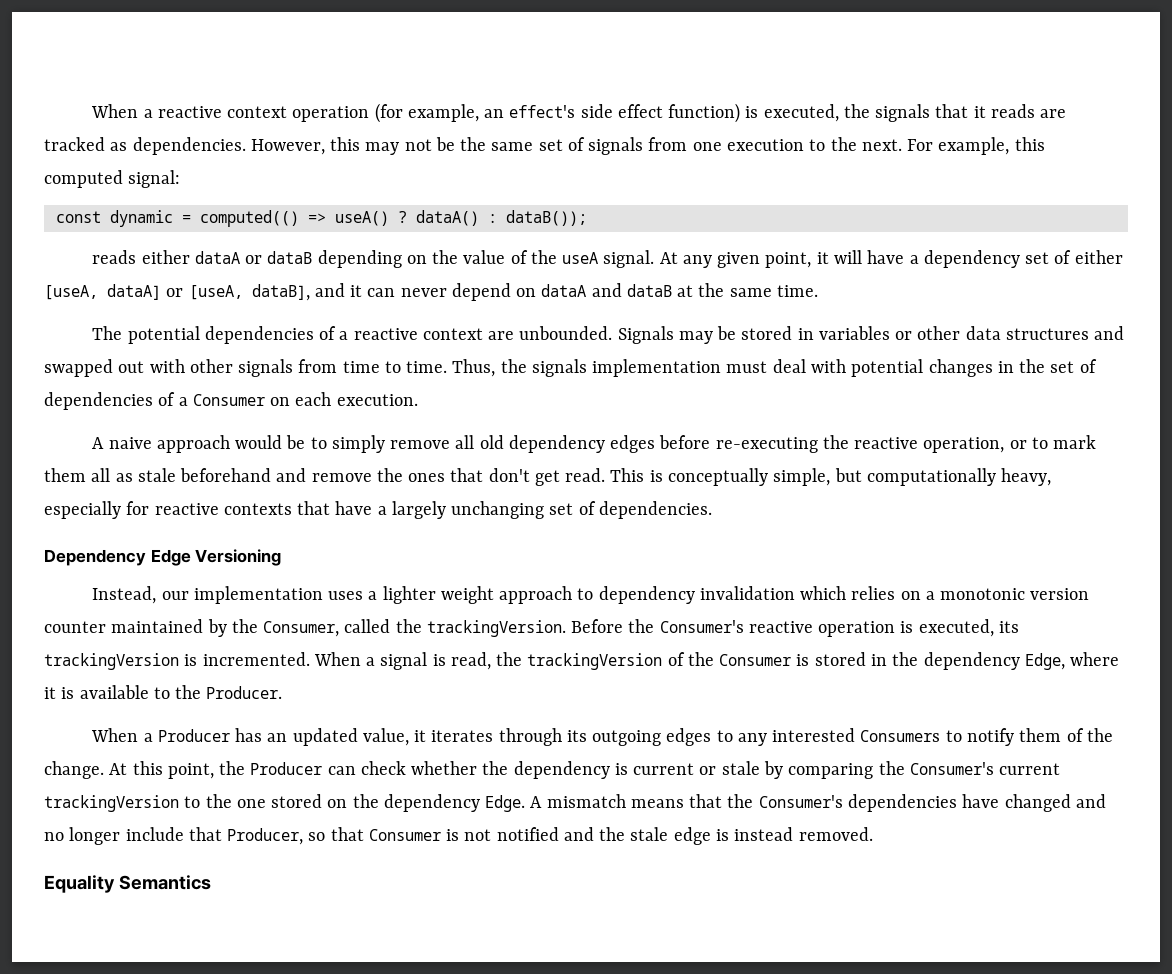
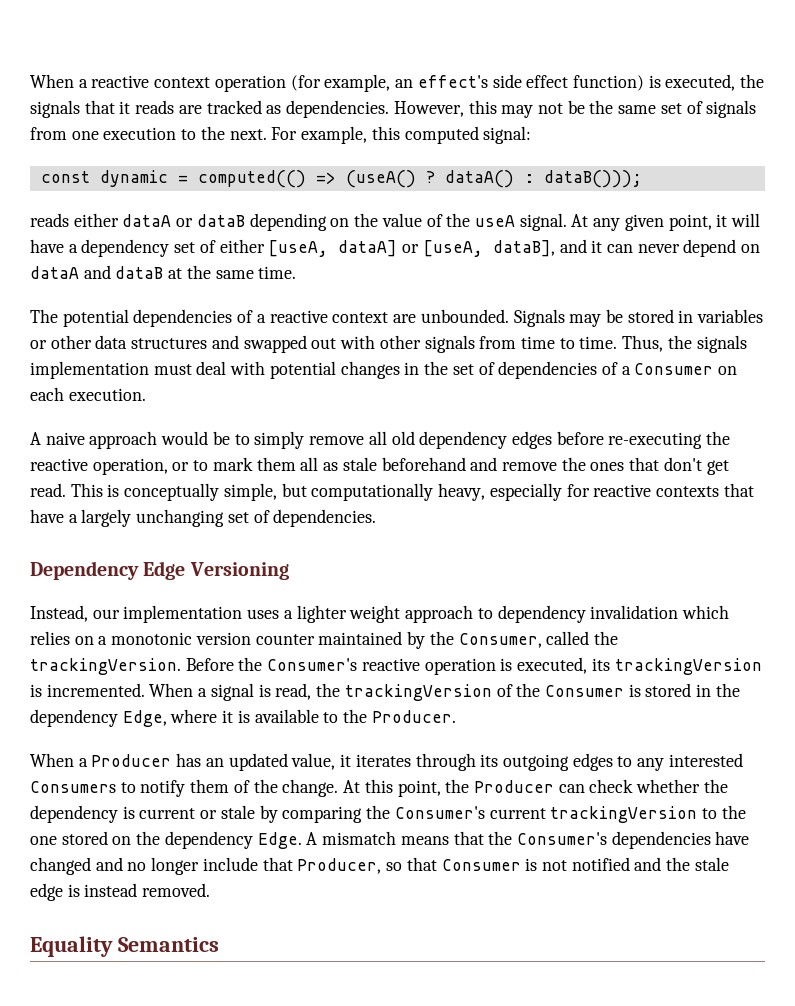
- const dynamic = computed(() => useA() ? dataA() : dataB());
+ const dynamic = computed(() => (useA() ? dataA() : dataB()));

